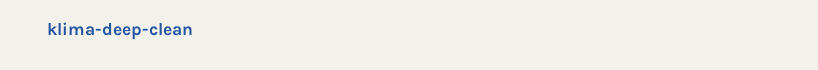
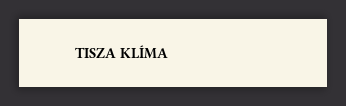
- klima-deep-clean
+ TISZA KLÍMA

